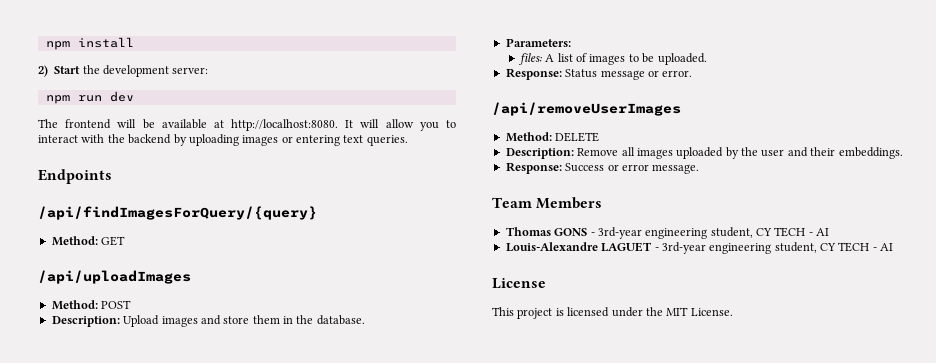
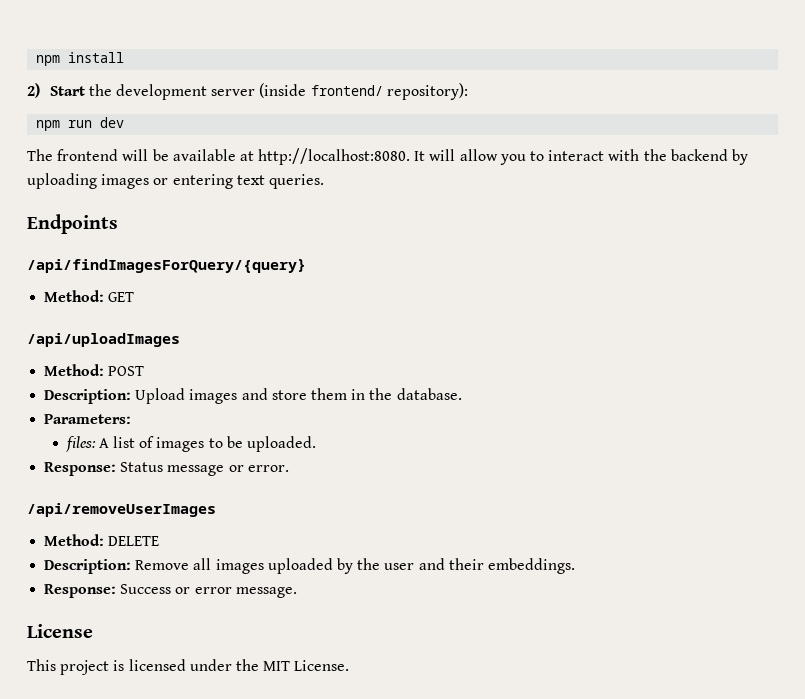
- 2) Start the development server:
+ 2) Start the development server (inside frontend/ repository):
- Team Members
- Thomas GONS - 3rd-year engineering student, CY TECH - AI
- Louis-Alexandre LAGUET - 3rd-year engineering student, CY TECH - AI

